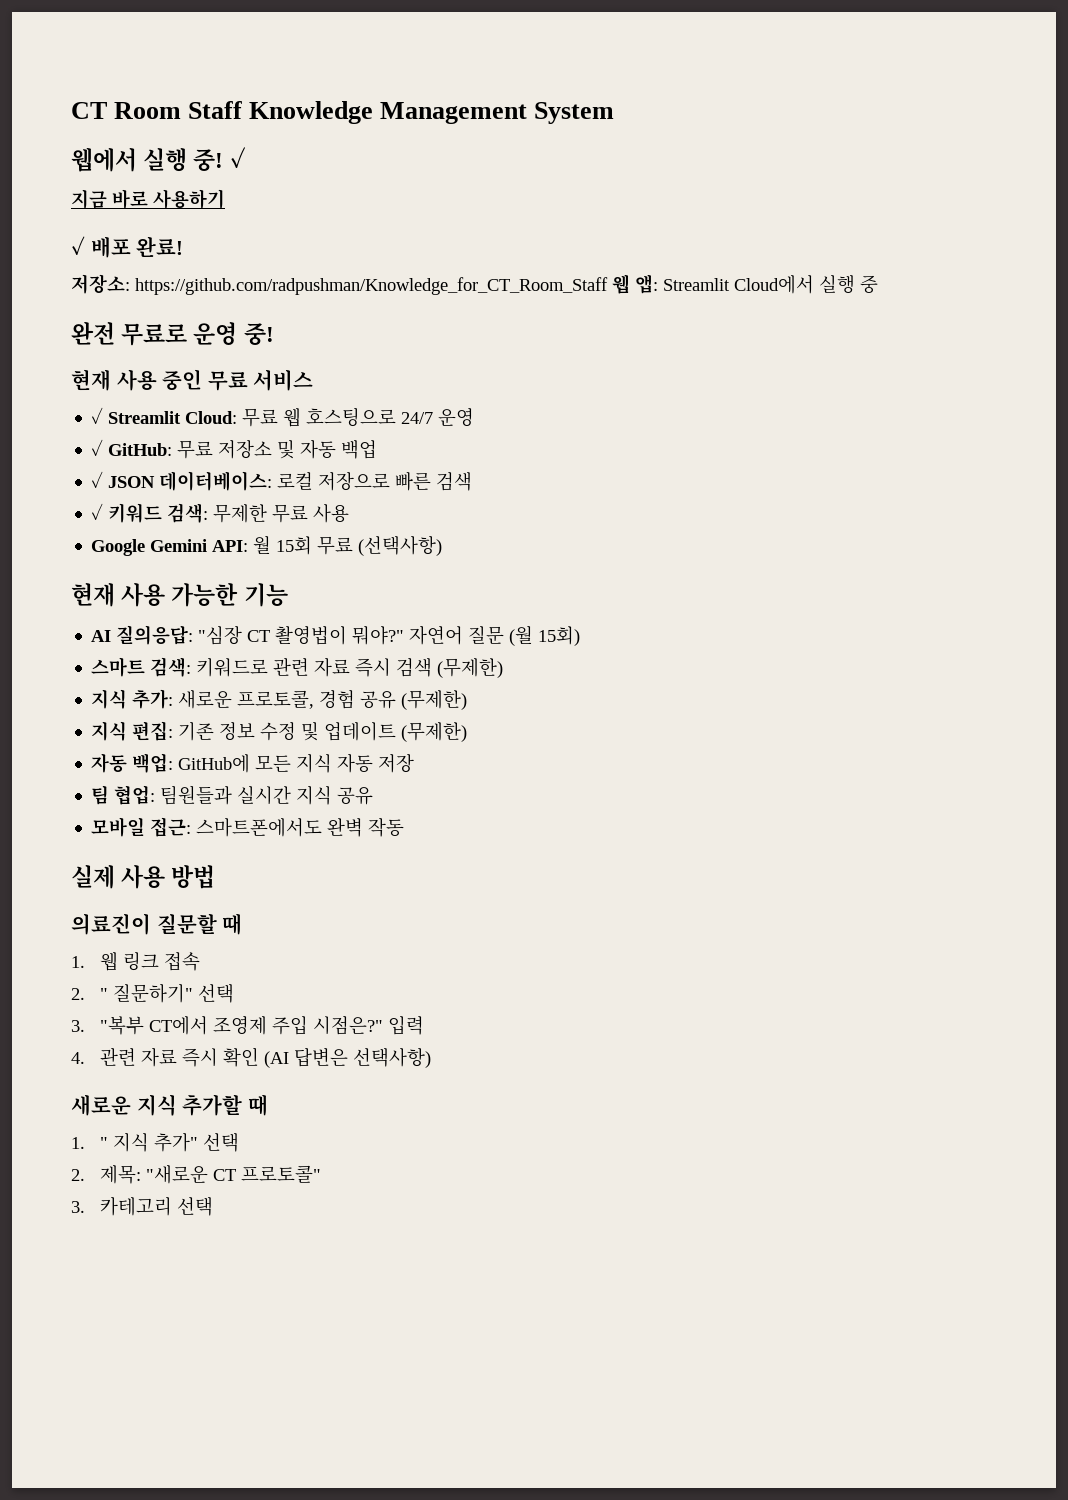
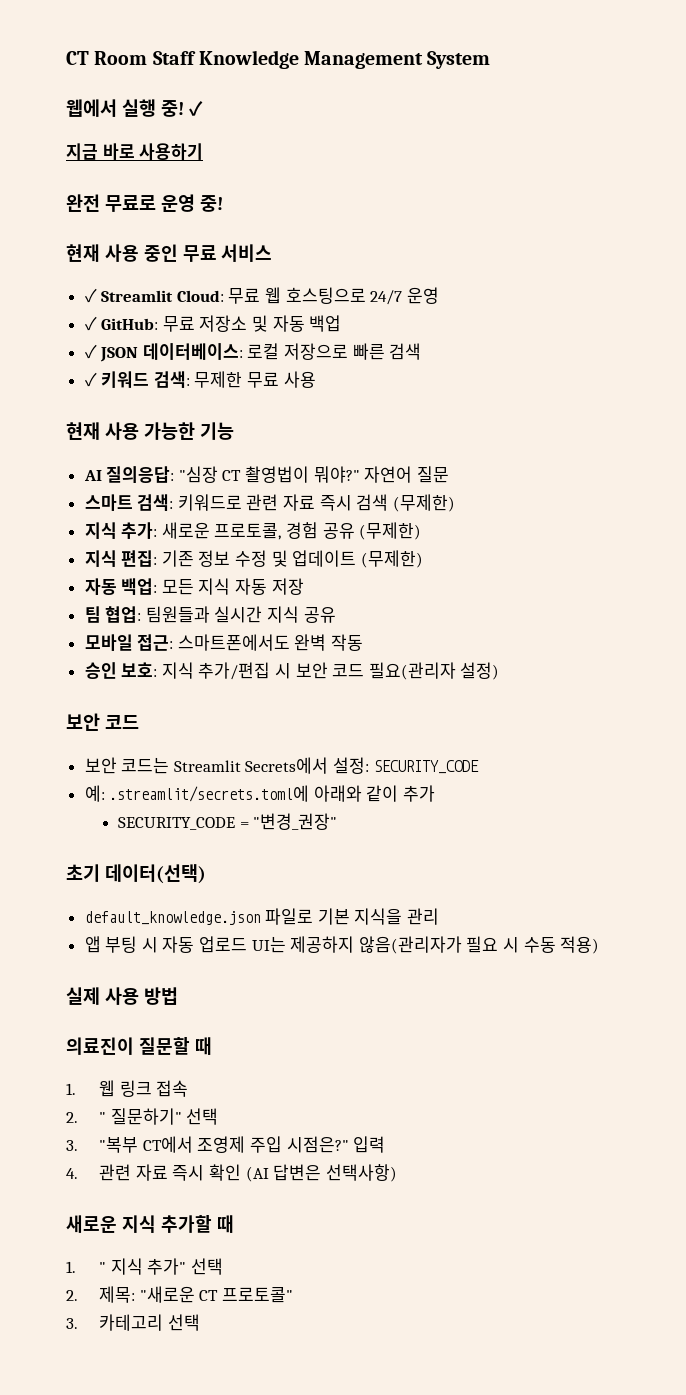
- ✓ 배포 완료!
- 저장소: https://github.com/radpushman/Knowledge_for_CT_Room_Staff 웹 앱: Streamlit Cloud에서 실행 중
- Google Gemini API: 월 15회 무료 (선택사항)
- 자연어 질문 (월 15회)
+ 자연어 질문
- 자동 백업: GitHub에 모든 지식 자동 저장
+ 자동 백업: 모든 지식 자동 저장
+ 승인 보호: 지식 추가/편집 시 보안 코드 필요(관리자 설정)
+ 보안 코드
+ 보안 코드는 Streamlit Secrets에서 설정: SECURITY_CODE
+ 예: .streamlit/secrets.toml에 아래와 같이 추가
+ SECURITY_CODE = "변경_권장"
+ 초기 데이터(선택)
+ default_knowledge.json 파일로 기본 지식을 관리
+ 앱 부팅 시 자동 업로드 UI는 제공하지 않음(관리자가 필요 시 수동 적용)

